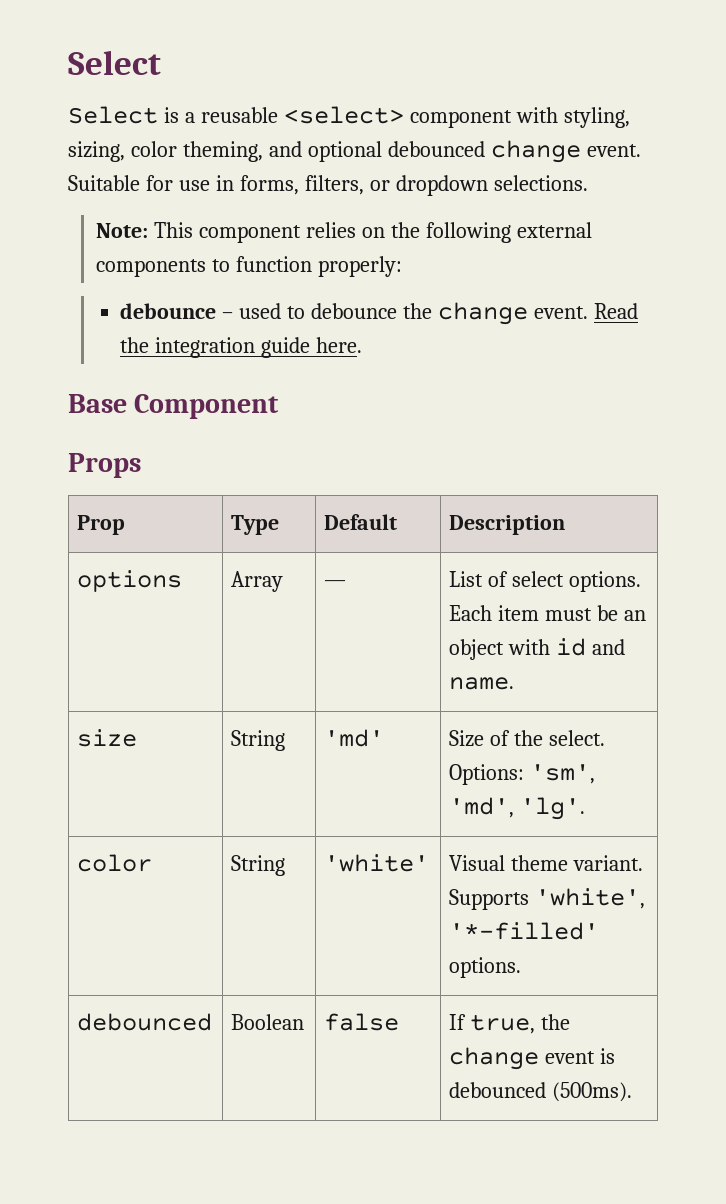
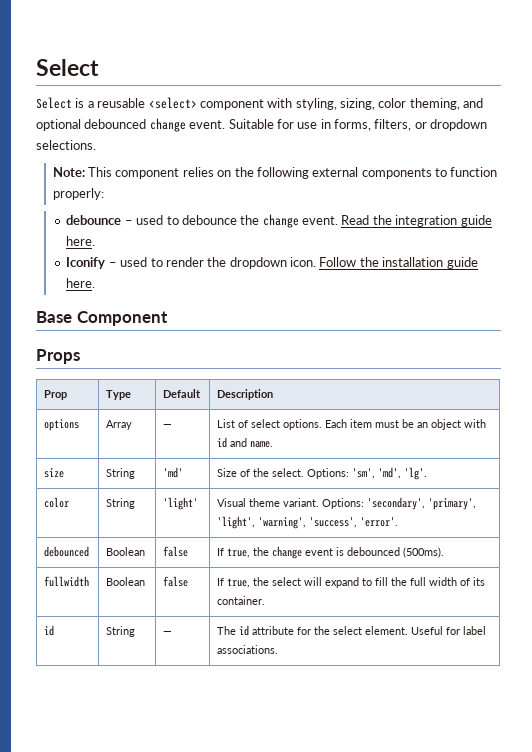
+ Iconify – used to render the dropdown icon. Follow the installation guide here.
- color | String | 'white' | Visual theme variant. Supports 'white', '*-filled' options.
+ color | String | 'light' | Visual theme variant. Options: 'secondary', 'primary', 'light', 'warning', 'success', 'error'.
+ fullwidth | Boolean | false | If true, the select will expand to fill the full width of its container.
+ id | String | — | The id attribute for the select element. Useful for label associations.

